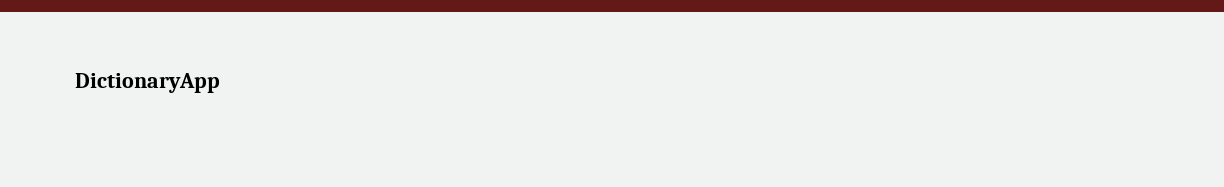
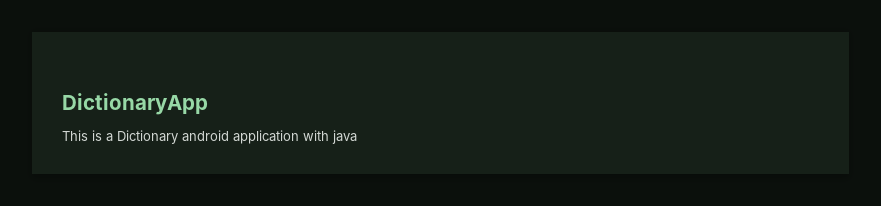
+ This is a Dictionary android application with java

